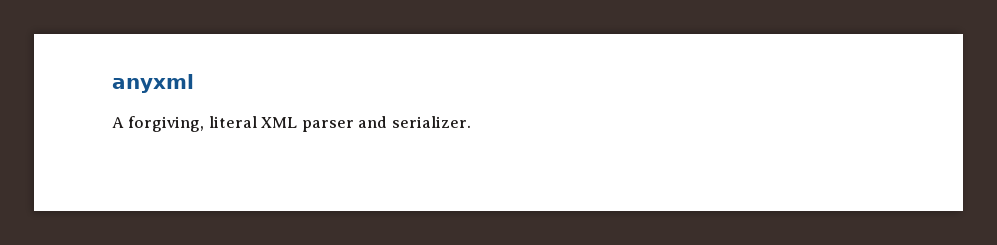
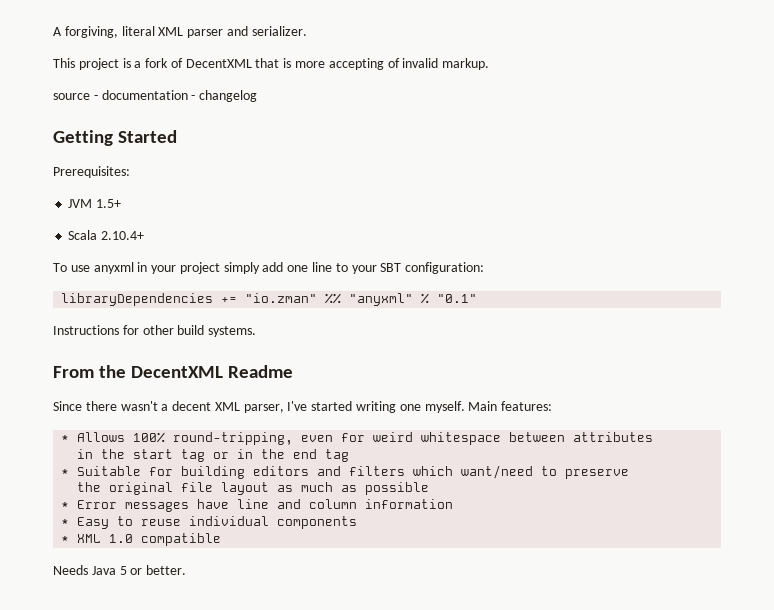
- anyxml
+ This project is a fork of DecentXML that is more accepting of invalid markup.
+ source - documentation - changelog
+ Getting Started
+ Prerequisites:
+ JVM 1.5+
+ Scala 2.10.4+
+ To use anyxml in your project simply add one line to your SBT configuration:
+ libraryDependencies += "io.zman" %% "anyxml" % "0.1"
+ Instructions for other build systems.
+ From the DecentXML Readme
+ Since there wasn't a decent XML parser, I've started writing one myself. Main features:
+ * Allows 100% round-tripping, even for weird whitespace between attributes
+ in the start tag or in the end tag
+ * Suitable for building editors and filters which want/need to preserve
+ the original file layout as much as possible
+ * Error messages have line and column information
+ * Easy to reuse individual components
+ * XML 1.0 compatible
+ Needs Java 5 or better.

